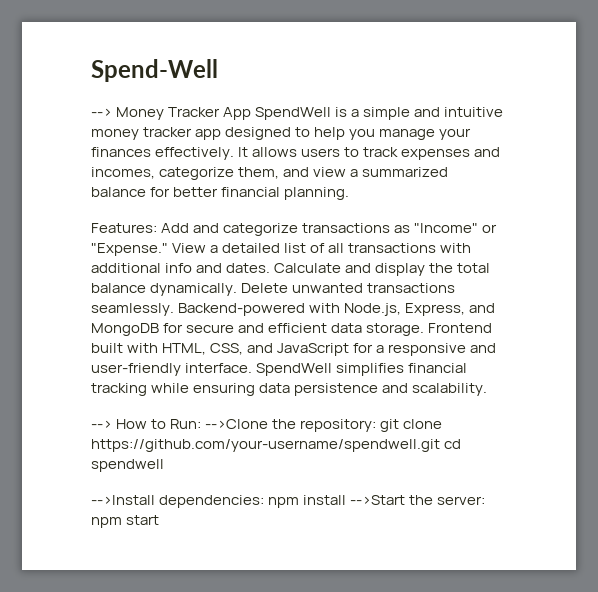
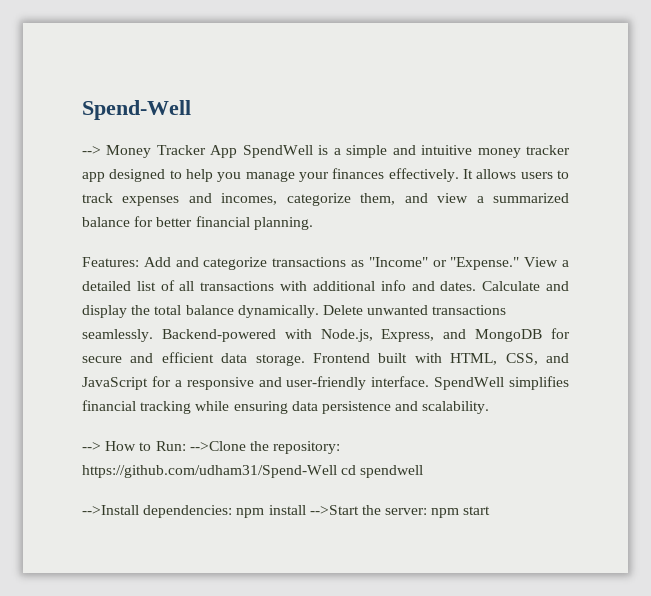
- --> How to Run: -->Clone the repository: git clone https://github.com/your-username/spendwell.git cd spendwell
+ --> How to Run: -->Clone the repository: https://github.com/udham31/Spend-Well cd spendwell

